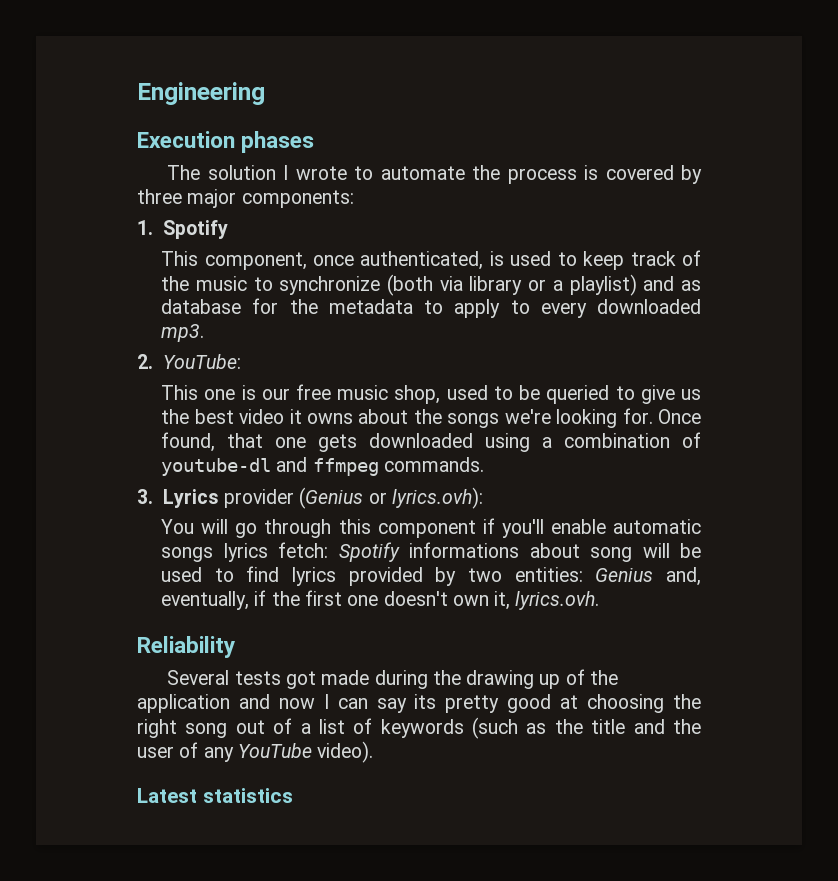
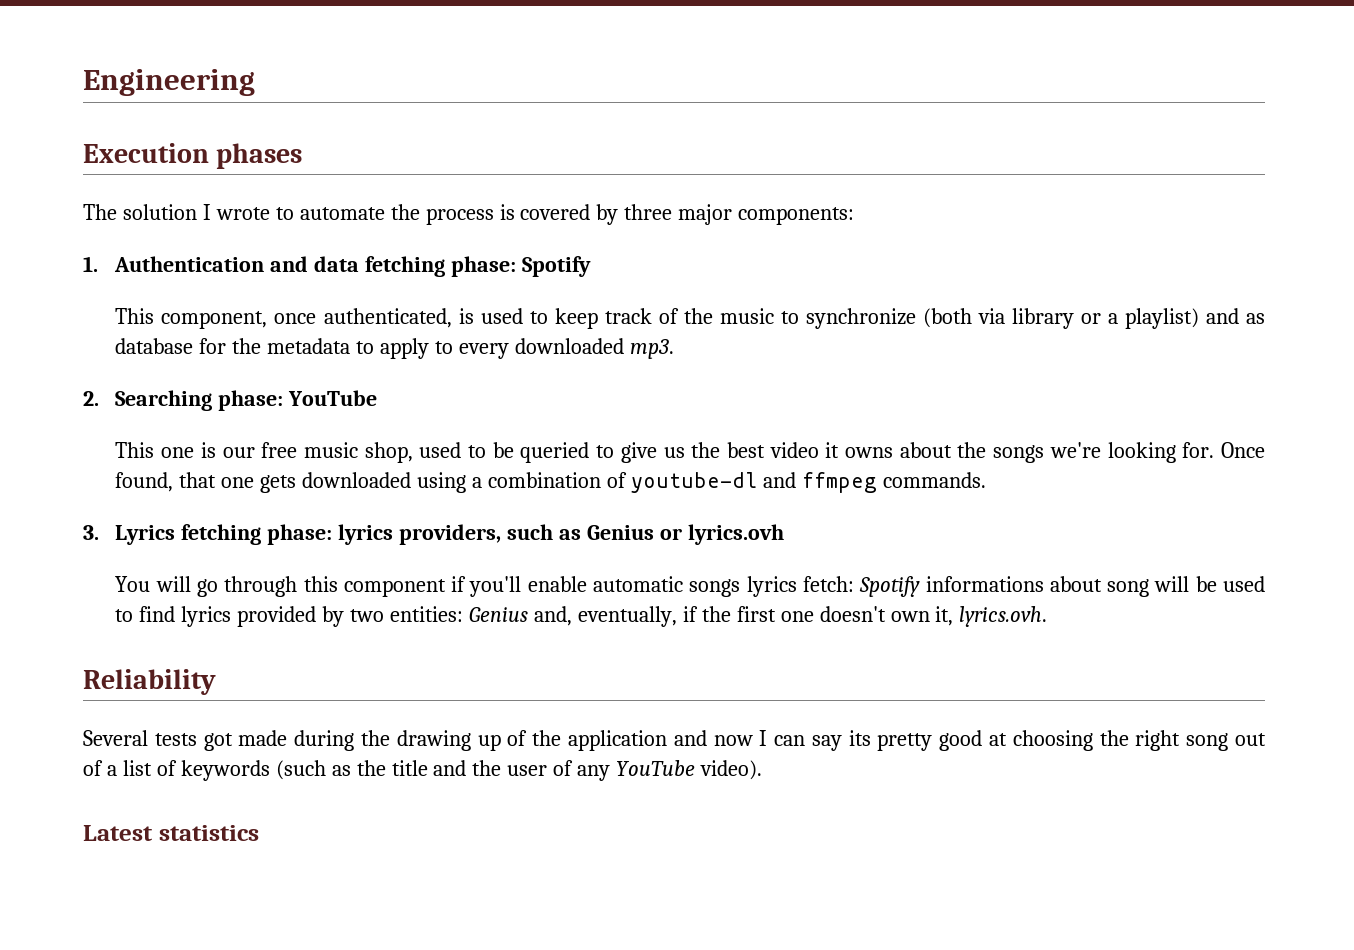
- 1. Spotify
+ 1. Authentication and data fetching phase: Spotify
- 2. YouTube:
+ 2. Searching phase: YouTube
- 3. Lyrics provider (Genius or lyrics.ovh):
+ 3. Lyrics fetching phase: lyrics providers, such as Genius or lyrics.ovh

